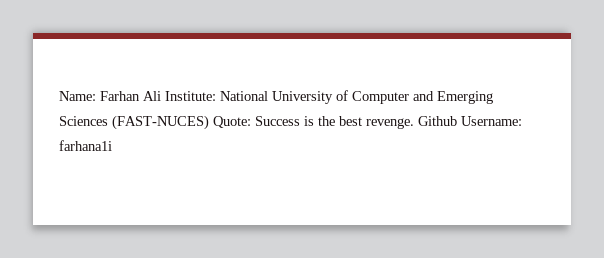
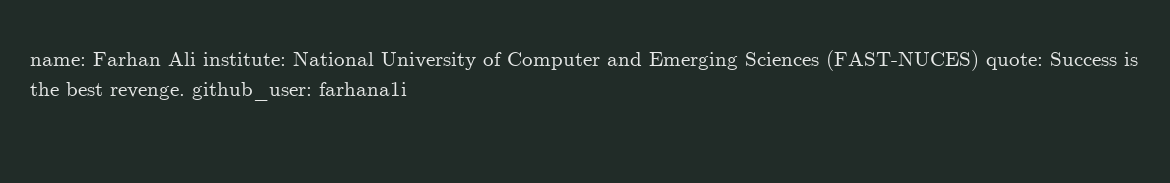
- Name: Farhan Ali Institute: National University of Computer and Emerging Sciences (FAST-NUCES) Quote: Success is the best revenge. Github Username: farhana1i
+ name: Farhan Ali institute: National University of Computer and Emerging Sciences (FAST-NUCES) quote: Success is the best revenge. github_user: farhana1i

